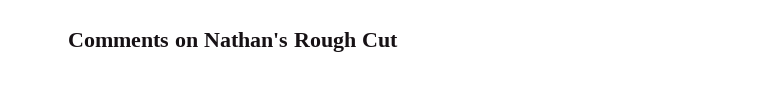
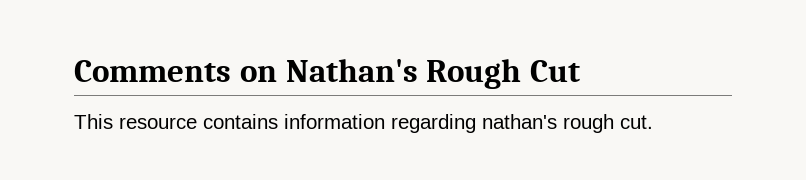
+ This resource contains information regarding nathan's rough cut.

